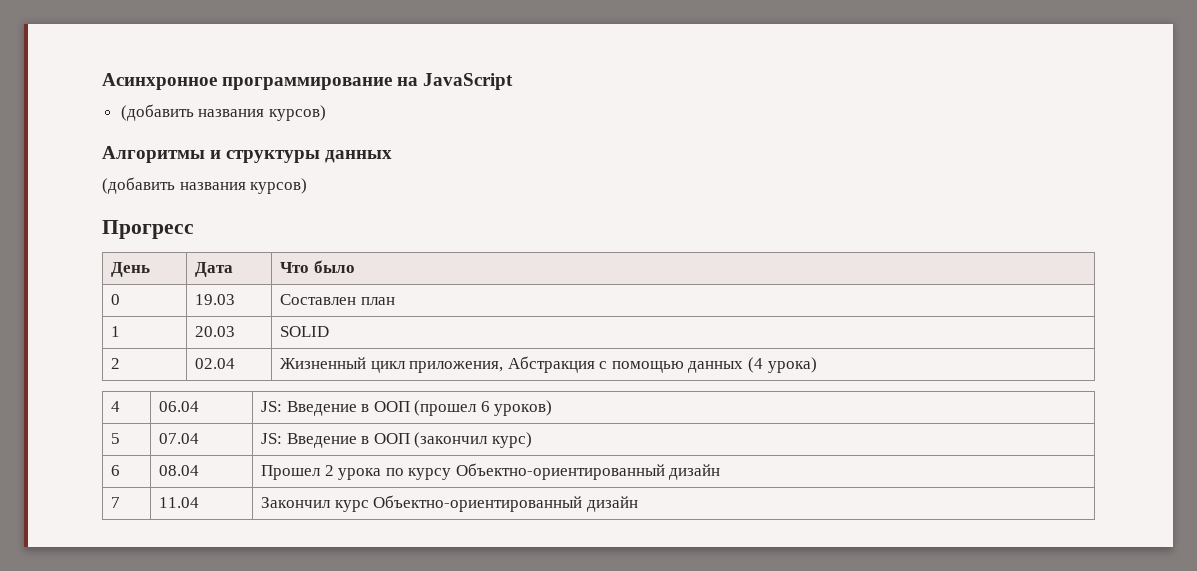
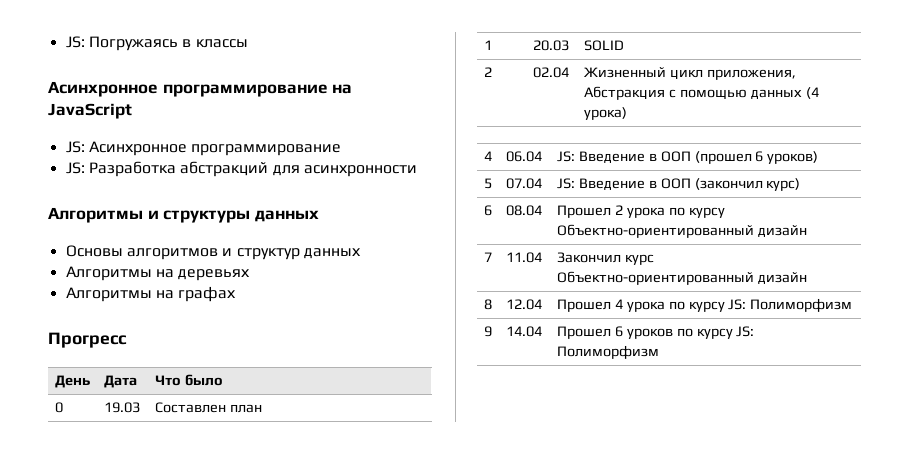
+ JS: Погружаясь в классы
  Асинхронное программирование на JavaScript
- (добавить названия курсов)
+ JS: Асинхронное программирование
+ JS: Разработка абстракций для асинхронности
  Алгоритмы и структуры данных
- (добавить названия курсов)
+ Основы алгоритмов и структур данных
+ Алгоритмы на деревьях
+ Алгоритмы на графах
+ 8 | 12.04 | Прошел 4 урока по курсу JS: Полиморфизм
+ 9 | 14.04 | Прошел 6 уроков по курсу JS: Полиморфизм

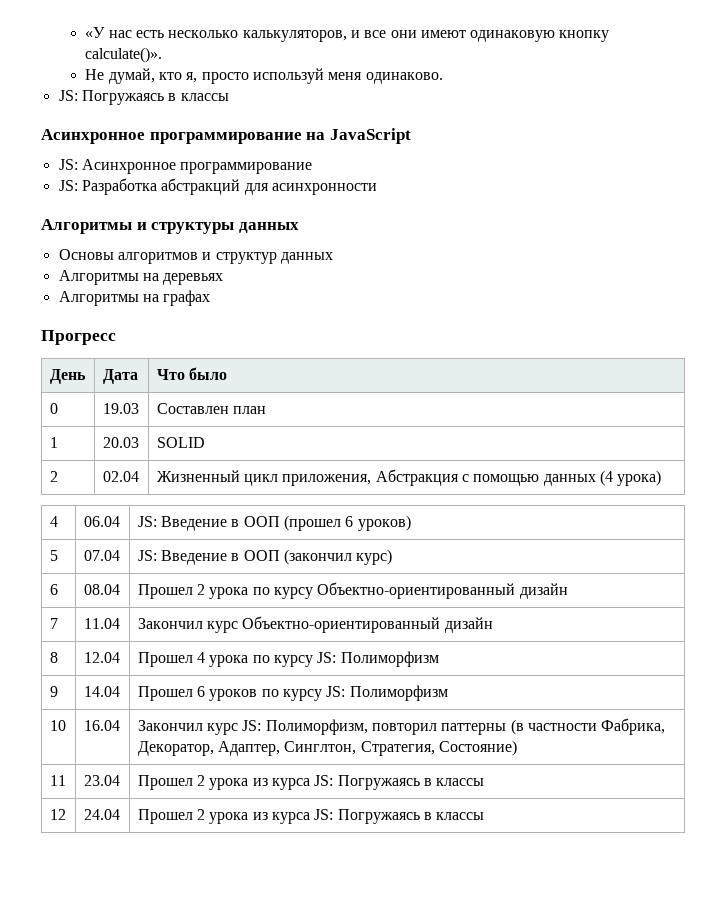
+ «У нас есть несколько калькуляторов, и все они имеют одинаковую кнопку calculate()».
+ Не думай, кто я, просто используй меня одинаково.
+ 10 | 16.04 | Закончил курс JS: Полиморфизм, повторил паттерны (в частности Фабрика, Декоратор, Адаптер, Синглтон, Cтратегия, Состояние)
+ 11 | 23.04 | Прошел 2 урока из курса JS: Погружаясь в классы
+ 12 | 24.04 | Прошел 2 урока из курса JS: Погружаясь в классы

